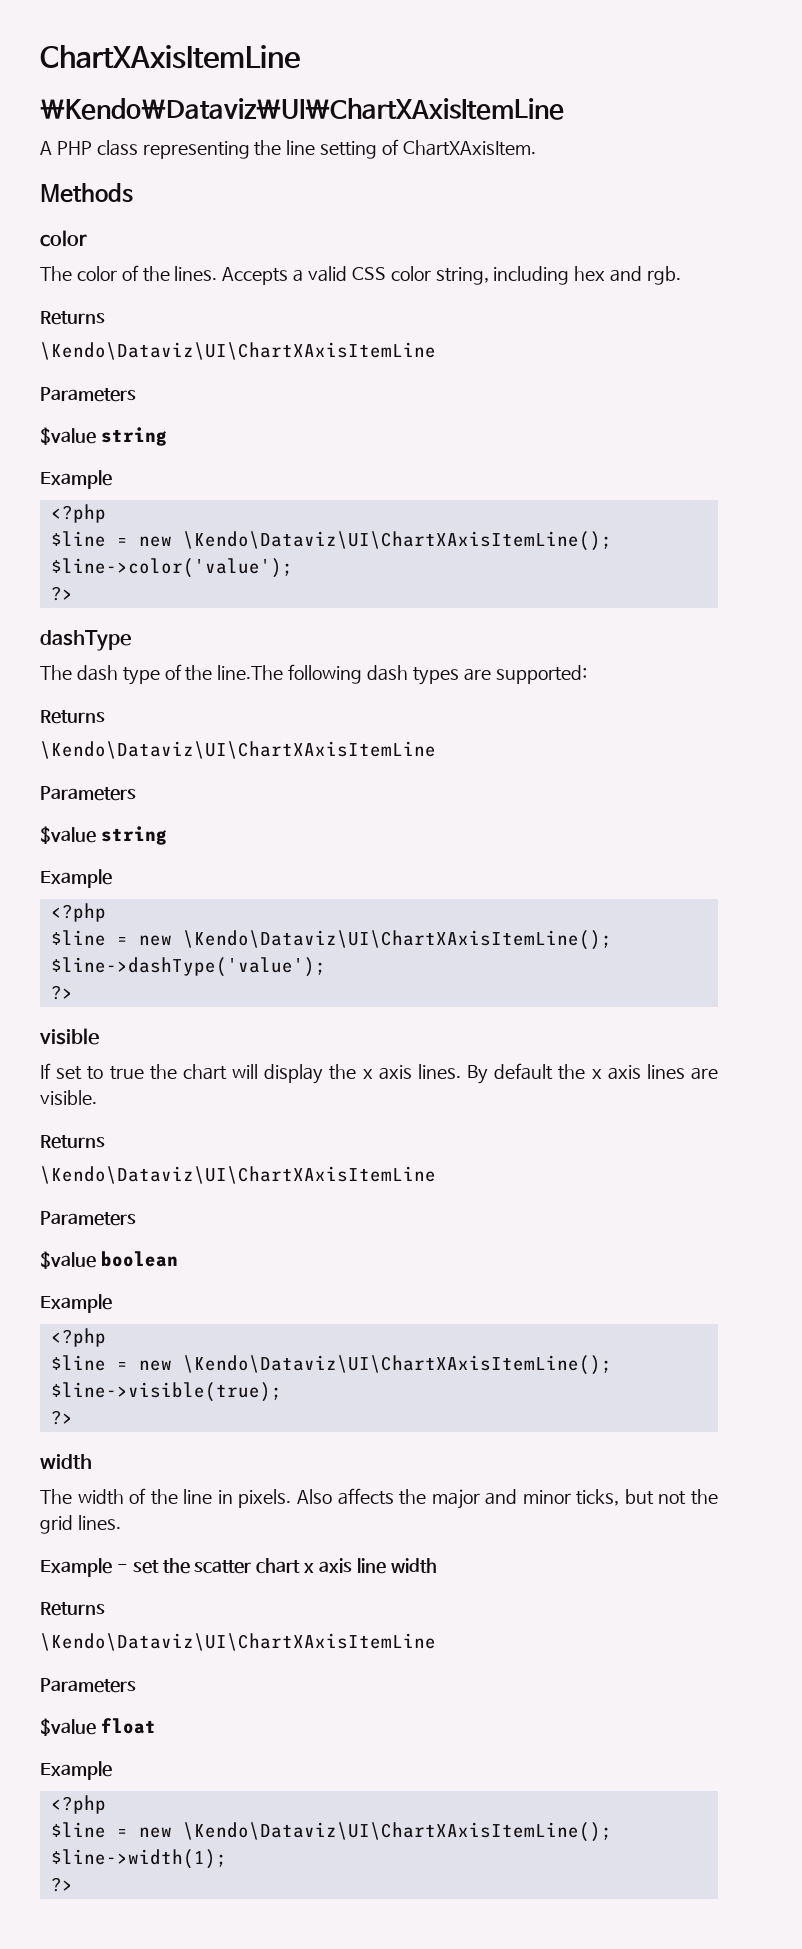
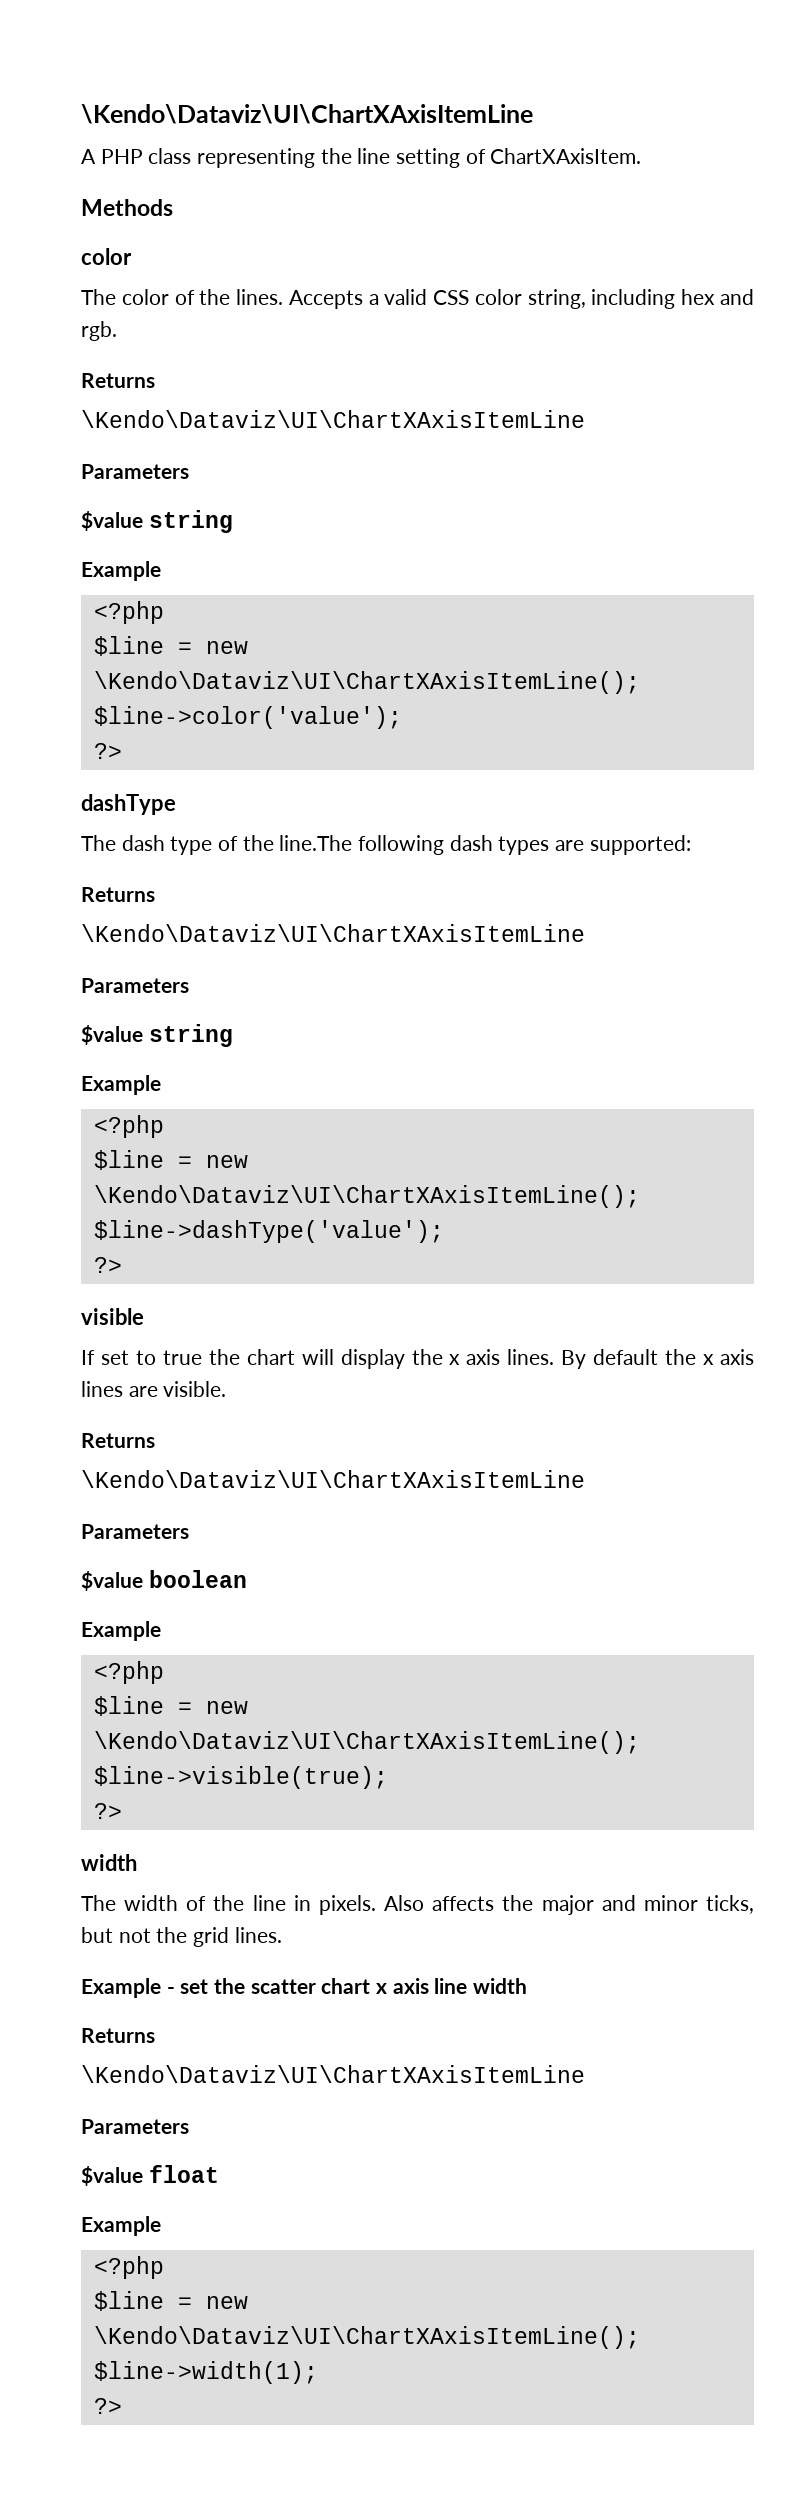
- ChartXAxisItemLine

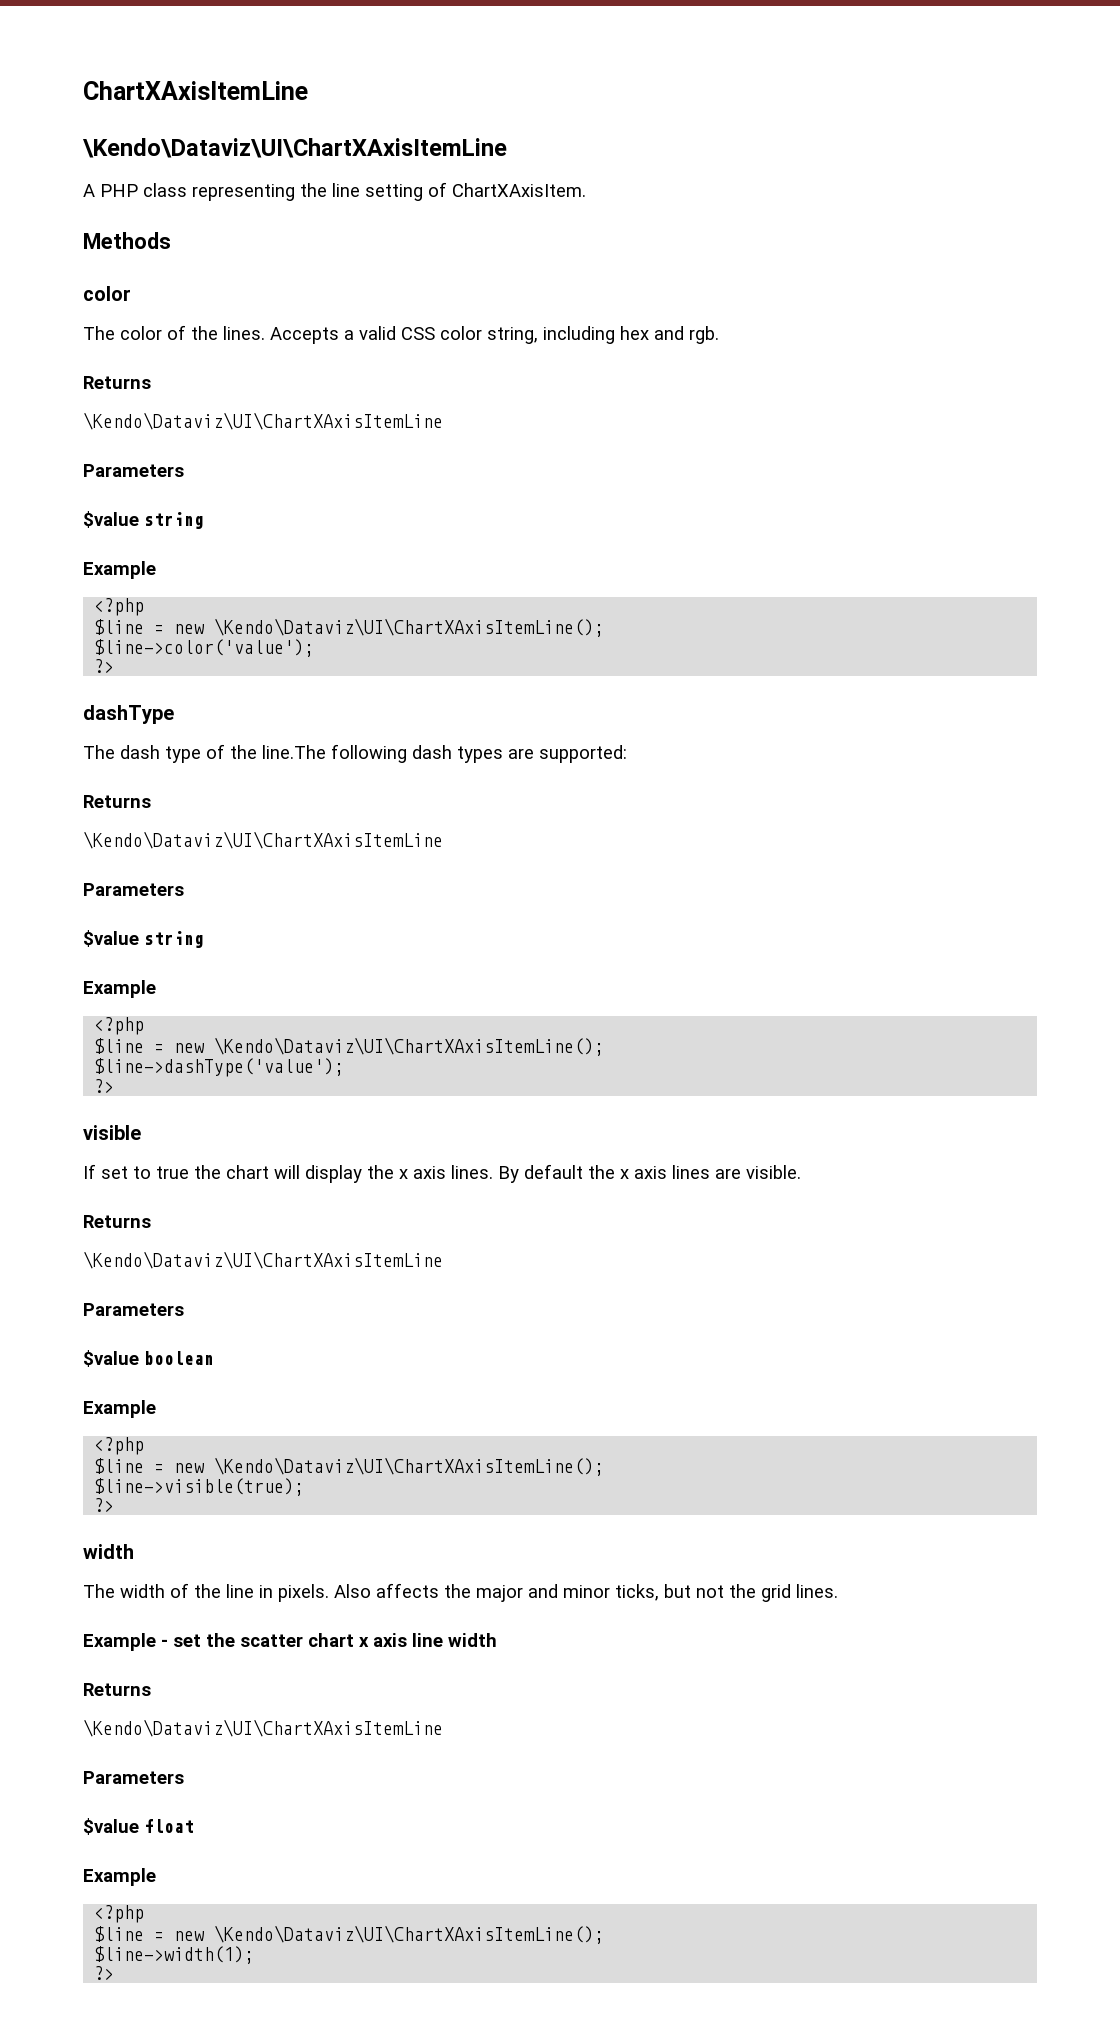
+ ChartXAxisItemLine

